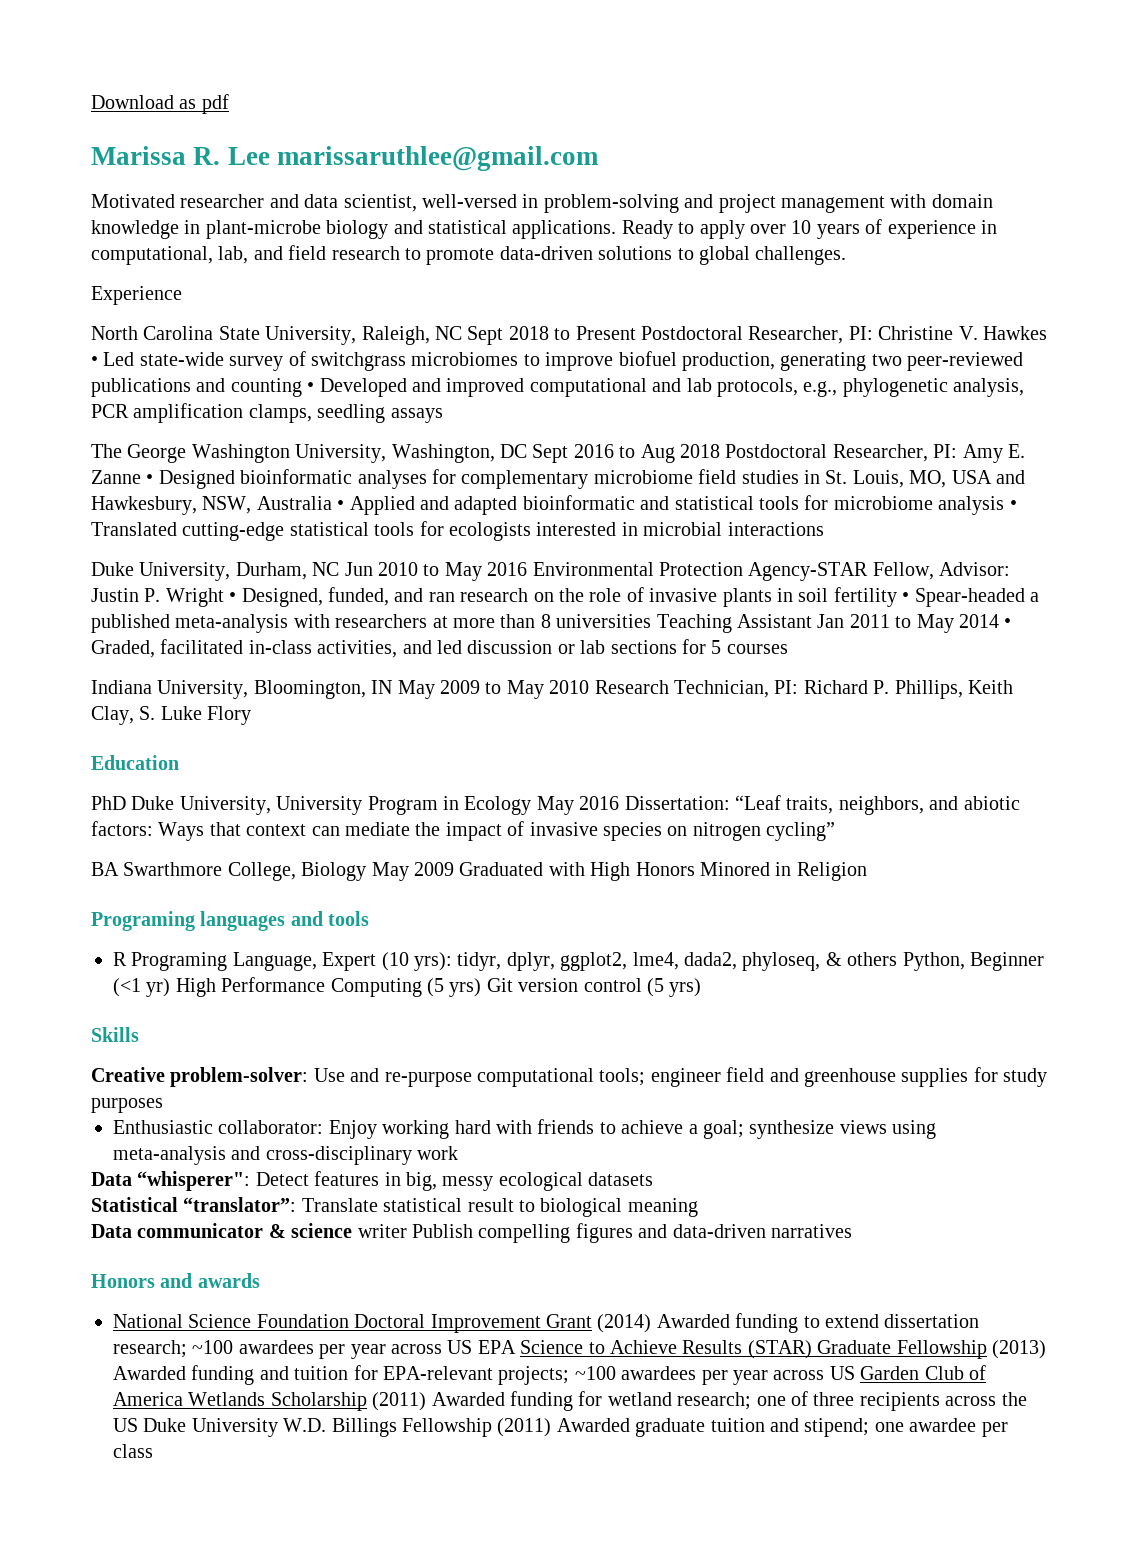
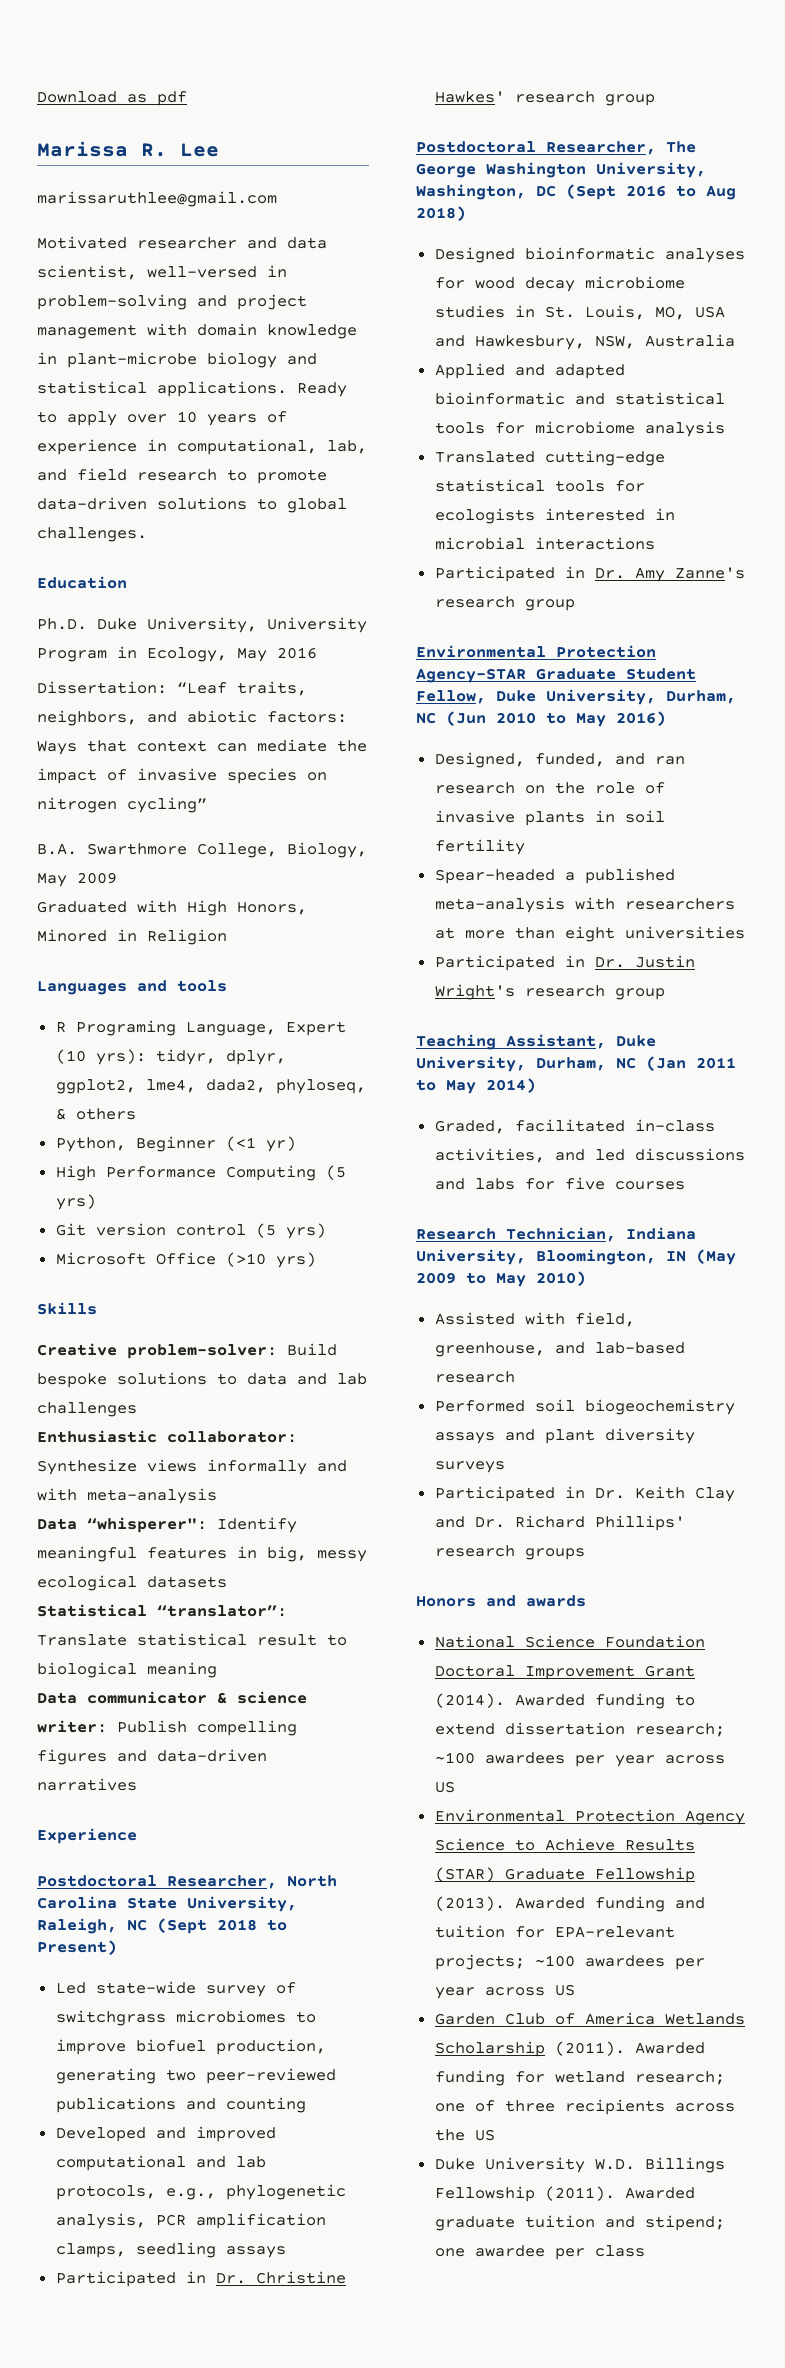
- Marissa R. Lee marissaruthlee@gmail.com
+ Marissa R. Lee
+ marissaruthlee@gmail.com
- Experience
- North Carolina State University, Raleigh, NC Sept 2018 to Present Postdoctoral Researcher, PI: Christine V. Hawkes • Led state-wide survey of switchgrass microbiomes to improve biofuel production, generating two peer-reviewed publications and counting • Developed and improved computational and lab protocols, e.g., phylogenetic analysis, PCR amplification clamps, seedling assays
- The George Washington University, Washington, DC Sept 2016 to Aug 2018 Postdoctoral Researcher, PI: Amy E. Zanne • Designed bioinformatic analyses for complementary microbiome field studies in St. Louis, MO, USA and Hawkesbury, NSW, Australia • Applied and adapted bioinformatic and statistical tools for microbiome analysis • Translated cutting-edge statistical tools for ecologists interested in microbial interactions
- Duke University, Durham, NC Jun 2010 to May 2016 Environmental Protection Agency-STAR Fellow, Advisor: Justin P. Wright • Designed, funded, and ran research on the role of invasive plants in soil fertility • Spear-headed a published meta-analysis with researchers at more than 8 universities Teaching Assistant Jan 2011 to May 2014 • Graded, facilitated in-class activities, and led discussion or lab sections for 5 courses
- Indiana University, Bloomington, IN May 2009 to May 2010 Research Technician, PI: Richard P. Phillips, Keith Clay, S. Luke Flory
- PhD Duke University, University Program in Ecology May 2016 Dissertation: “Leaf traits, neighbors, and abiotic factors: Ways that context can mediate the impact of invasive species on nitrogen cycling”
+ Ph.D. Duke University, University Program in Ecology, May 2016
+ Dissertation: “Leaf traits, neighbors, and abiotic factors: Ways that context can mediate the impact of invasive species on nitrogen cycling”
- BA Swarthmore College, Biology May 2009 Graduated with High Honors Minored in Religion
+ B.A. Swarthmore College, Biology, May 2009
+ Graduated with High Honors, Minored in Religion
- Programing languages and tools
+ Languages and tools
- R Programing Language, Expert (10 yrs): tidyr, dplyr, ggplot2, lme4, dada2, phyloseq, & others Python, Beginner (<1 yr) High Performance Computing (5 yrs) Git version control (5 yrs)
+ R Programing Language, Expert (10 yrs): tidyr, dplyr, ggplot2, lme4, dada2, phyloseq, & others
+ Python, Beginner (<1 yr)
+ High Performance Computing (5 yrs)
+ Git version control (5 yrs)
+ Microsoft Office (>10 yrs)
- Creative problem-solver: Use and re-purpose computational tools; engineer field and greenhouse supplies for study purposes
- Enthusiastic collaborator: Enjoy working hard with friends to achieve a goal; synthesize views using meta-analysis and cross-disciplinary work
+ Creative problem-solver: Build bespoke solutions to data and lab challenges
+ Enthusiastic collaborator: Synthesize views informally and with meta-analysis
- Data “whisperer": Detect features in big, messy ecological datasets
+ Data “whisperer": Identify meaningful features in big, messy ecological datasets
- Data communicator & science writer Publish compelling figures and data-driven narratives
+ Data communicator & science writer: Publish compelling figures and data-driven narratives
+ Experience
+ Postdoctoral Researcher, North Carolina State University, Raleigh, NC (Sept 2018 to Present)
+ Led state-wide survey of switchgrass microbiomes to improve biofuel production, generating two peer-reviewed publications and counting
+ Developed and improved computational and lab protocols, e.g., phylogenetic analysis, PCR amplification clamps, seedling assays
+ Participated in Dr. Christine Hawkes' research group
+ Postdoctoral Researcher, The George Washington University, Washington, DC (Sept 2016 to Aug 2018)
+ Designed bioinformatic analyses for wood decay microbiome studies in St. Louis, MO, USA and Hawkesbury, NSW, Australia
+ Applied and adapted bioinformatic and statistical tools for microbiome analysis
+ Translated cutting-edge statistical tools for ecologists interested in microbial interactions
+ Participated in Dr. Amy Zanne's research group
+ Environmental Protection Agency-STAR Graduate Student Fellow, Duke University, Durham, NC (Jun 2010 to May 2016)
+ Designed, funded, and ran research on the role of invasive plants in soil fertility
+ Spear-headed a published meta-analysis with researchers at more than eight universities
+ Participated in Dr. Justin Wright's research group
+ Teaching Assistant, Duke University, Durham, NC (Jan 2011 to May 2014)
+ Graded, facilitated in-class activities, and led discussions and labs for five courses
+ Research Technician, Indiana University, Bloomington, IN (May 2009 to May 2010)
+ Assisted with field, greenhouse, and lab-based research
+ Performed soil biogeochemistry assays and plant diversity surveys
+ Participated in Dr. Keith Clay and Dr. Richard Phillips' research groups
- National Science Foundation Doctoral Improvement Grant (2014) Awarded funding to extend dissertation research; ~100 awardees per year across US EPA Science to Achieve Results (STAR) Graduate Fellowship (2013) Awarded funding and tuition for EPA-relevant projects; ~100 awardees per year across US Garden Club of America Wetlands Scholarship (2011) Awarded funding for wetland research;
+ National Science Foundation Doctoral Improvement Grant (2014). Awarded funding to extend dissertation research; ~100 awardees per year across US
+ Environmental Protection Agency Science to Achieve Results (STAR) Graduate Fellowship (2013). Awarded funding and tuition for EPA-relevant projects; ~100 awardees per year across US
+ Garden Club of America Wetlands Scholarship (2011). Awarded funding for wetland research;
- one of three recipients across the US Duke University W.D. Billings Fellowship (2011) Awarded graduate tuition and stipend;
+ one of three recipients across the US
+ Duke University W.D. Billings Fellowship (2011). Awarded graduate tuition and stipend;

